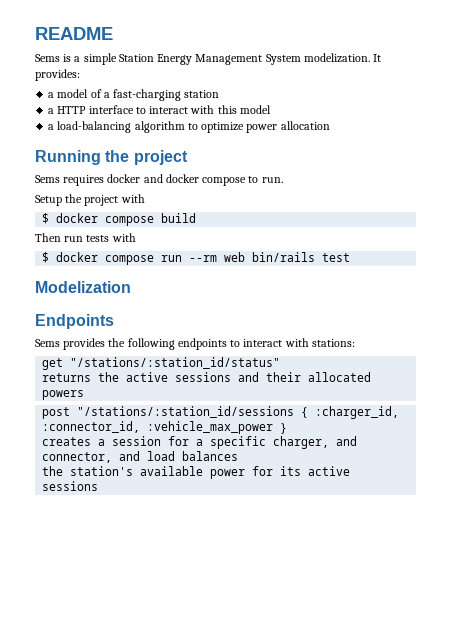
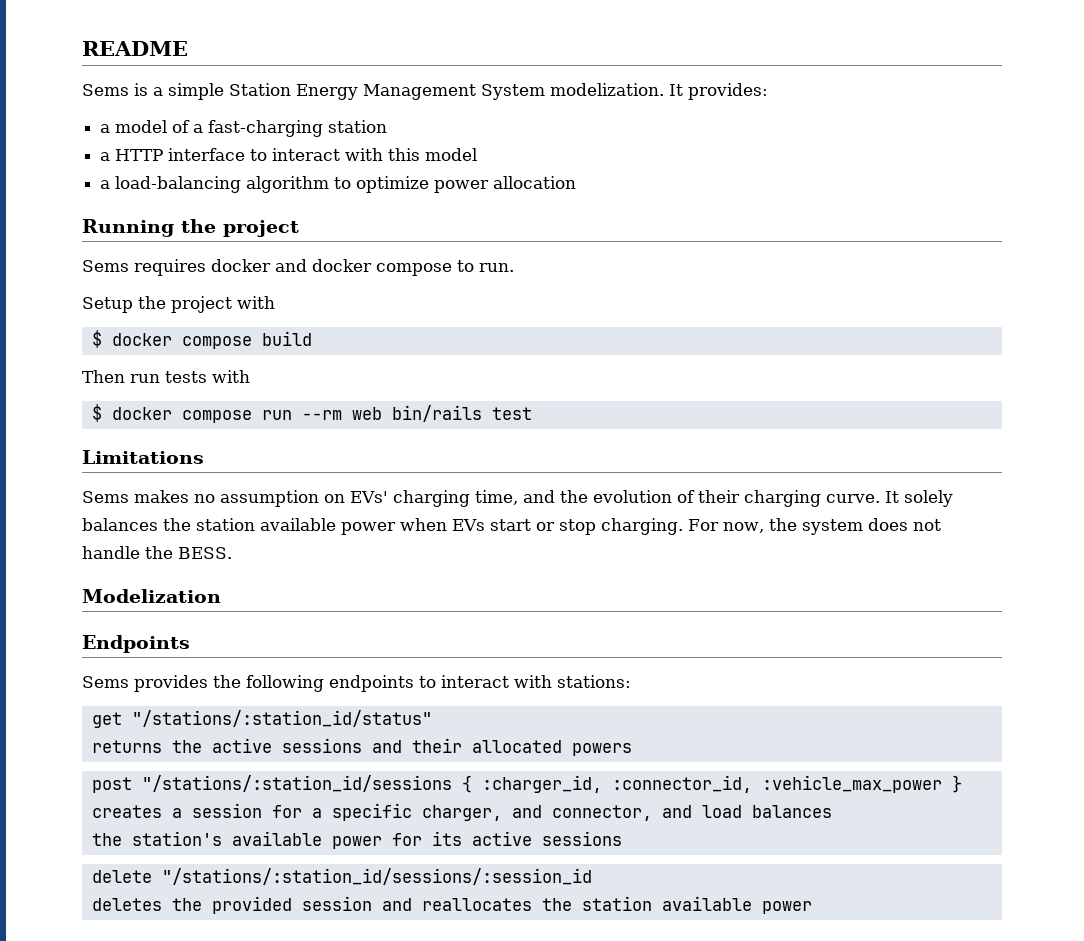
+ Limitations
+ Sems makes no assumption on EVs' charging time, and the evolution of their charging curve. It solely balances the station available power when EVs start or stop charging. For now, the system does not handle the BESS.
+ delete "/stations/:station_id/sessions/:session_id
+ deletes the provided session and reallocates the station available power

